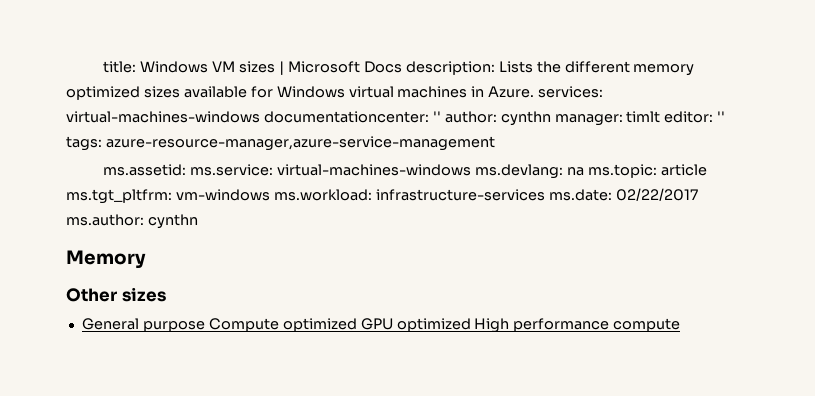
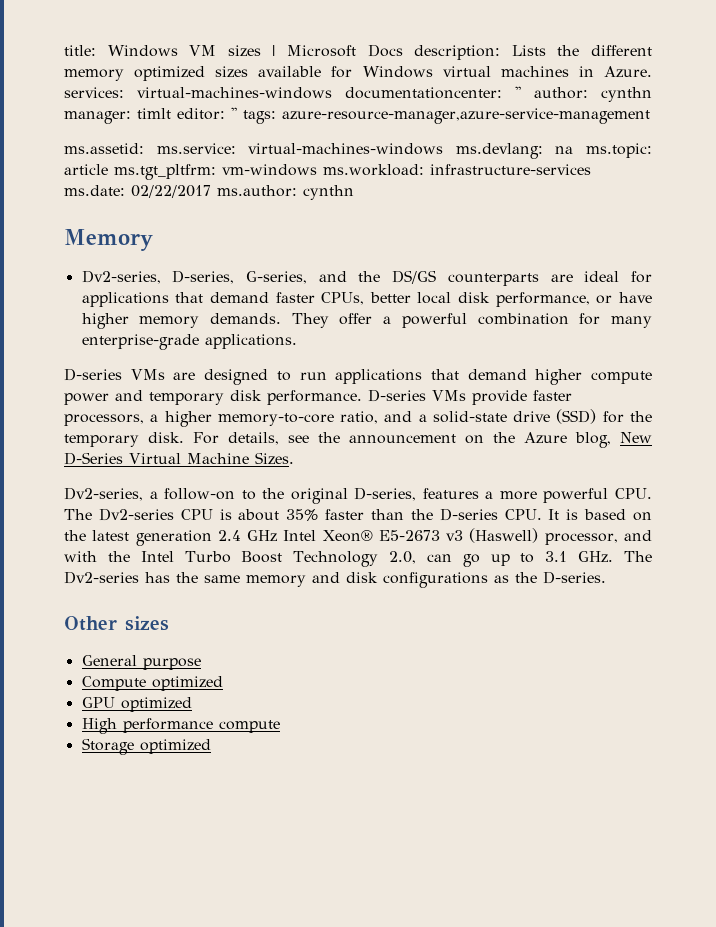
+ Dv2-series, D-series, G-series, and the DS/GS counterparts are ideal for applications that demand faster CPUs, better local disk performance, or have higher memory demands. They offer a powerful combination for many enterprise-grade applications.
+ D-series VMs are designed to run applications that demand higher compute power and temporary disk performance. D-series VMs provide faster processors, a higher memory-to-core ratio, and a solid-state drive (SSD) for the temporary disk. For details, see the announcement on the Azure blog, New D-Series Virtual Machine Sizes.
+ Dv2-series, a follow-on to the original D-series, features a more powerful CPU. The Dv2-series CPU is about 35% faster than the D-series CPU. It is based on the latest generation 2.4 GHz Intel Xeon® E5-2673 v3 (Haswell) processor, and with the Intel Turbo Boost Technology 2.0, can go up to 3.1 GHz. The Dv2-series has the same memory and disk configurations as the D-series.
- General purpose Compute optimized GPU optimized High performance compute
+ General purpose
+ Compute optimized
+ GPU optimized
+ High performance compute
+ Storage optimized

